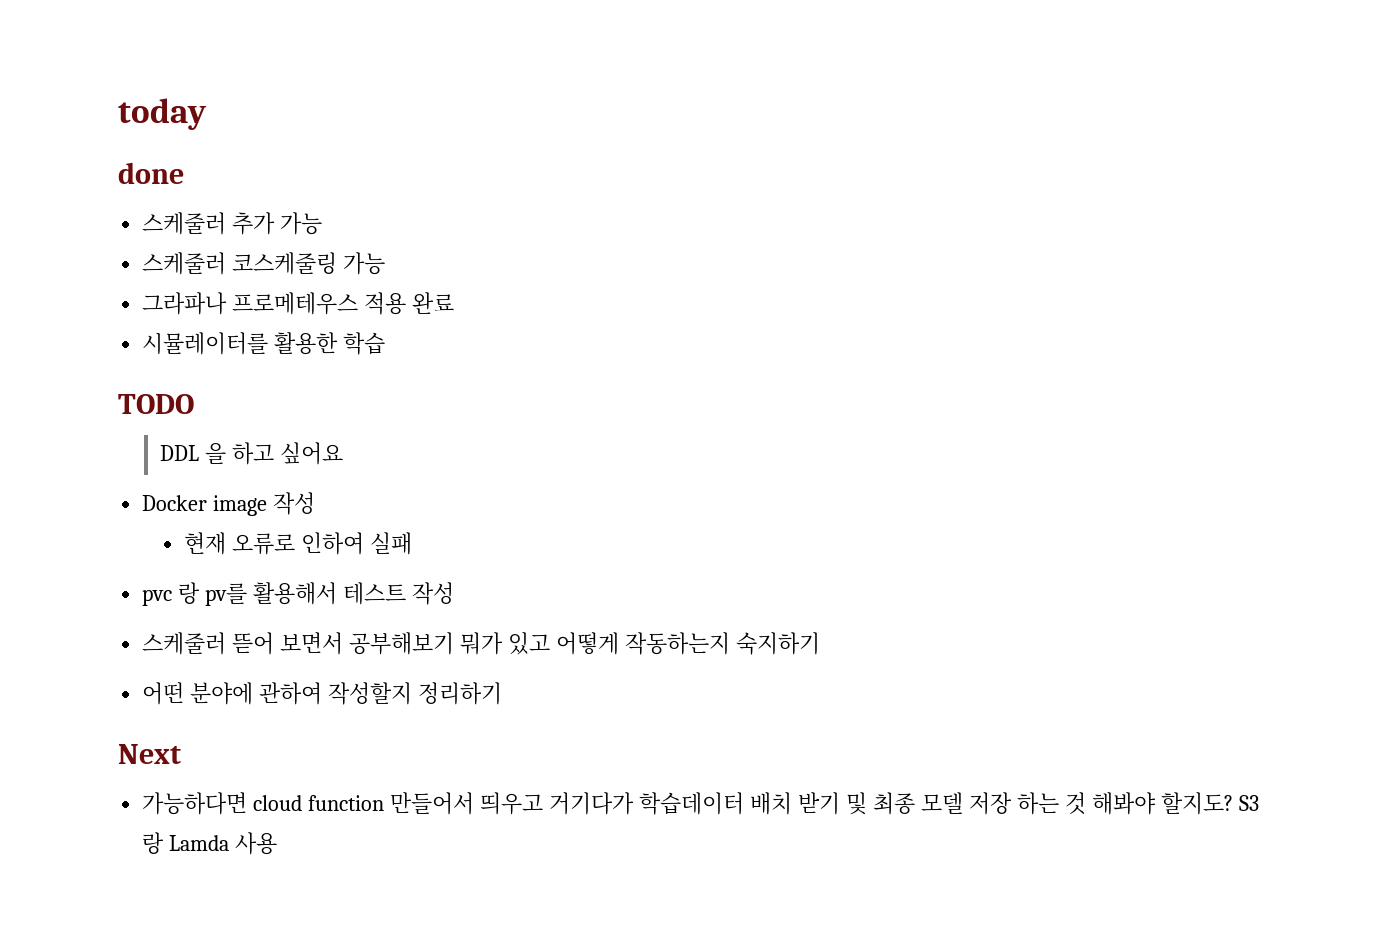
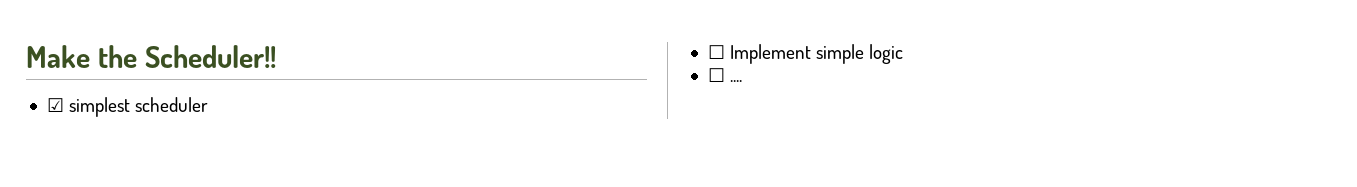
- today
- done
- 스케줄러 추가 가능
- 스케줄러 코스케줄링 가능
- 그라파나 프로메테우스 적용 완료
- 시뮬레이터를 활용한 학습
- TODO
- DDL 을 하고 싶어요
- Docker image 작성
- 현재 오류로 인하여 실패
- pvc 랑 pv를 활용해서 테스트 작성
- 스케줄러 뜯어 보면서 공부해보기 뭐가 있고 어떻게 작동하는지 숙지하기
- 어떤 분야에 관하여 작성할지 정리하기
- Next
- 가능하다면 cloud function 만들어서 띄우고 거기다가 학습데이터 배치 받기 및 최종 모델 저장 하는 것 해봐야 할지도? S3 랑 Lamda 사용
+ Make the Scheduler!!
+ ☑ simplest scheduler
+ ☐ Implement simple logic
+ ☐ ....

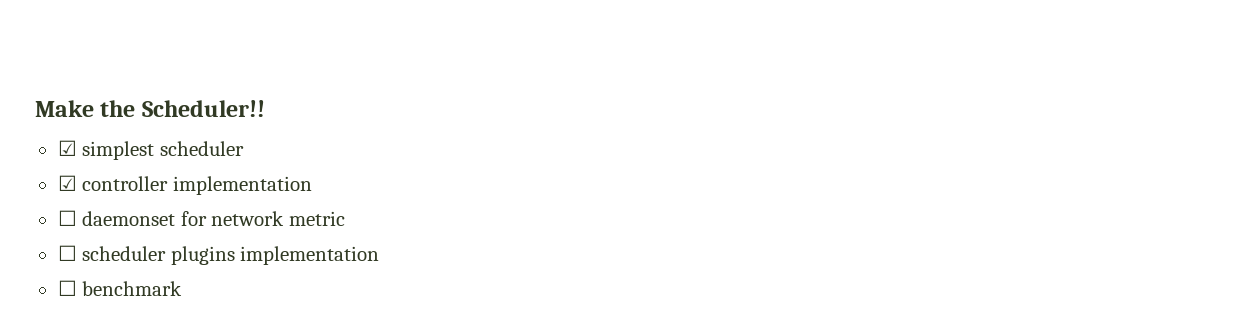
- ☐ Implement simple logic
- ☐ ....
+ ☑ controller implementation
+ ☐ daemonset for network metric
+ ☐ scheduler plugins implementation
+ ☐ benchmark

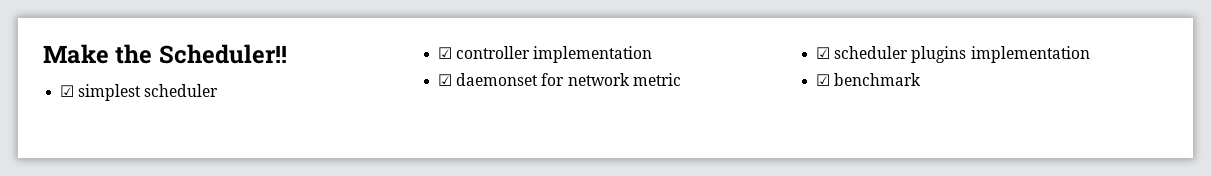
- ☐ daemonset for network metric
+ ☑ daemonset for network metric
- ☐ scheduler plugins implementation
+ ☑ scheduler plugins implementation
- ☐ benchmark
+ ☑ benchmark

